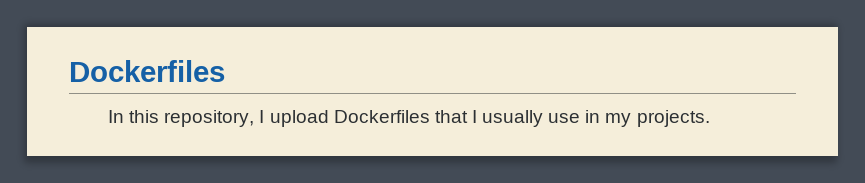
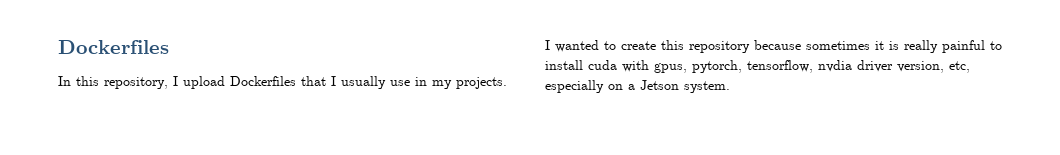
+ I wanted to create this repository because sometimes it is really painful to install cuda with gpus, pytorch, tensorflow, nvdia driver version, etc, especially on a Jetson system.

